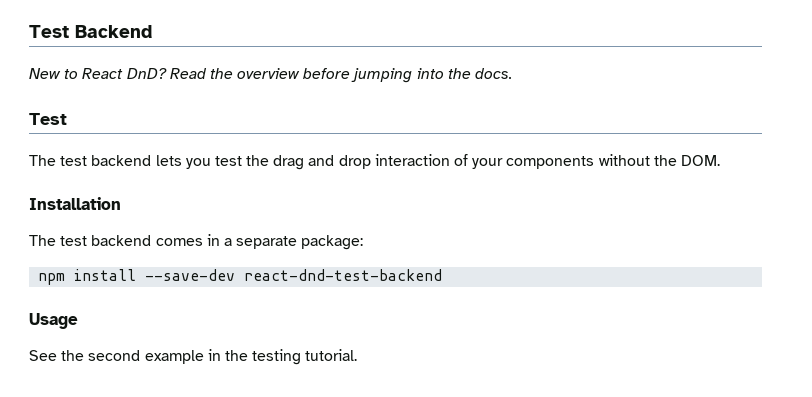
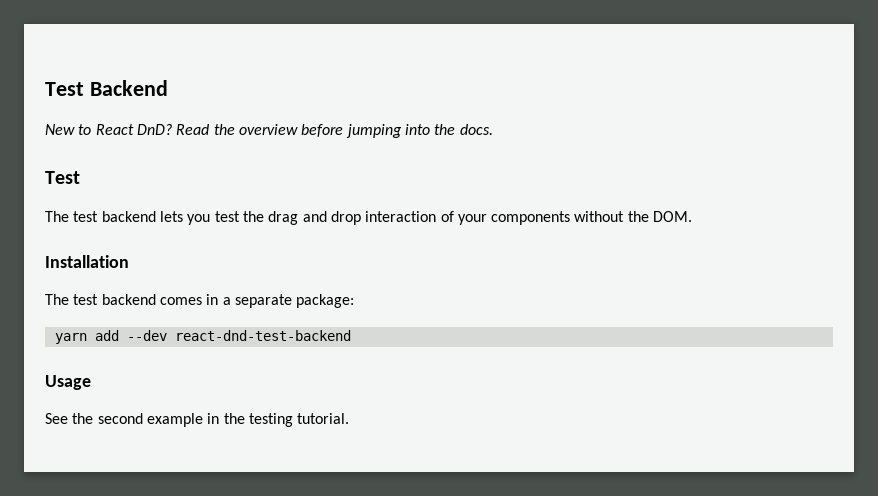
- npm install --save-dev react-dnd-test-backend
+ yarn add --dev react-dnd-test-backend

